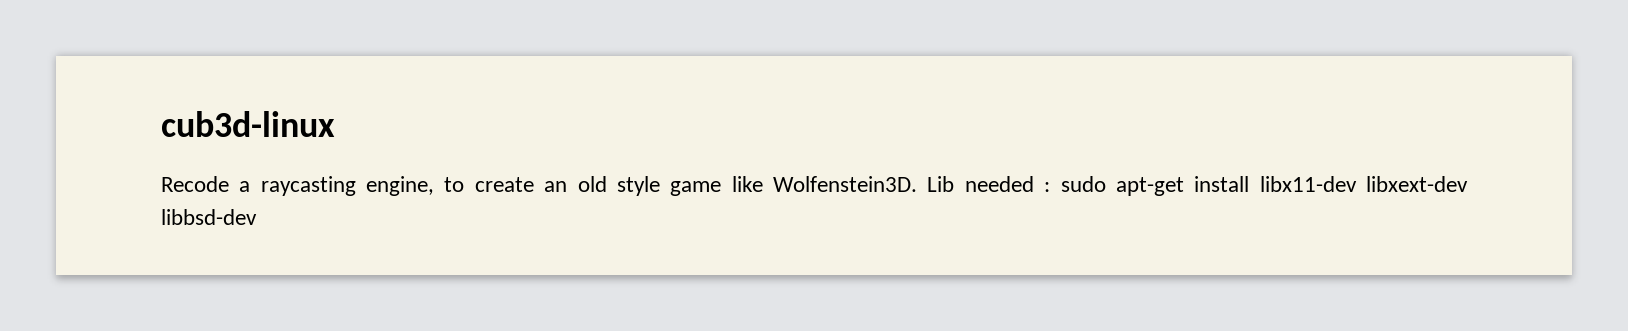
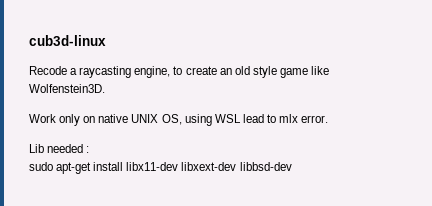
- Recode a raycasting engine, to create an old style game like Wolfenstein3D. Lib needed : sudo apt-get install libx11-dev libxext-dev libbsd-dev
+ Recode a raycasting engine, to create an old style game like Wolfenstein3D.
+ Work only on native UNIX OS, using WSL lead to mlx error.
+ Lib needed :
+ sudo apt-get install libx11-dev libxext-dev libbsd-dev

